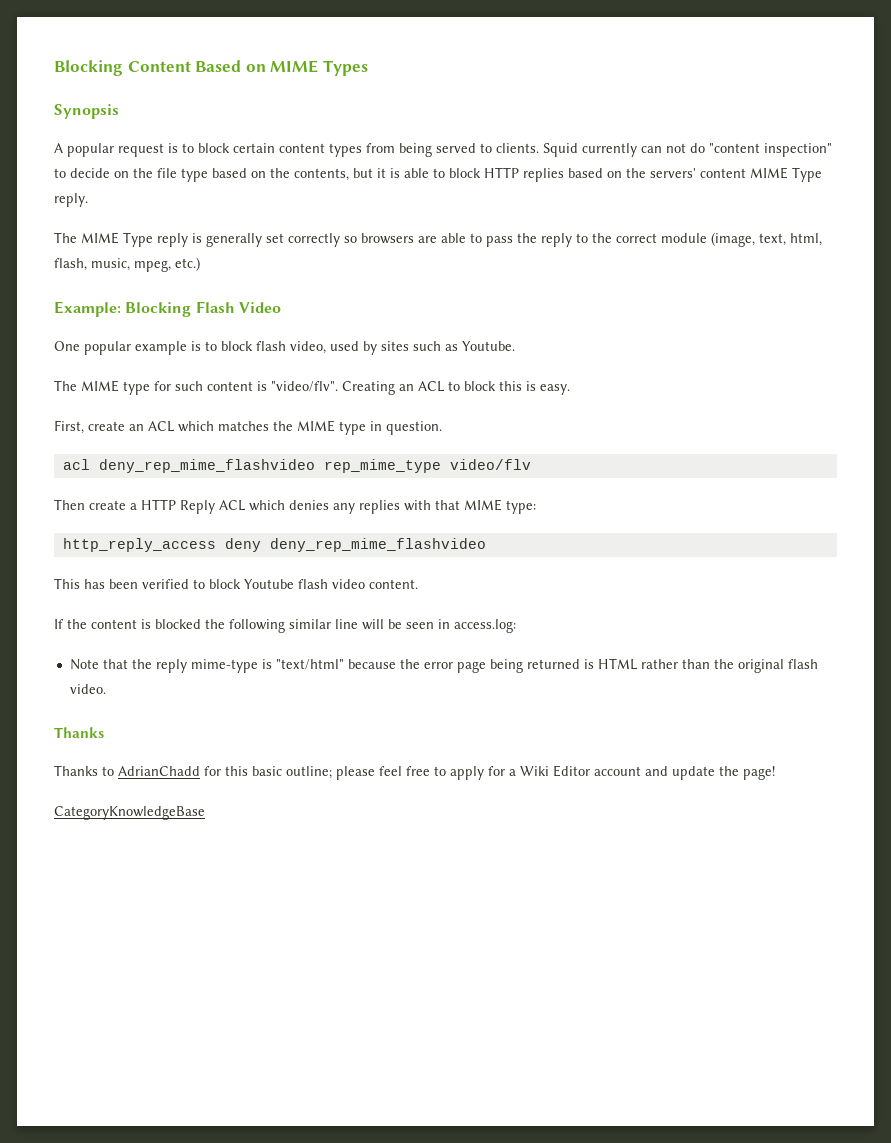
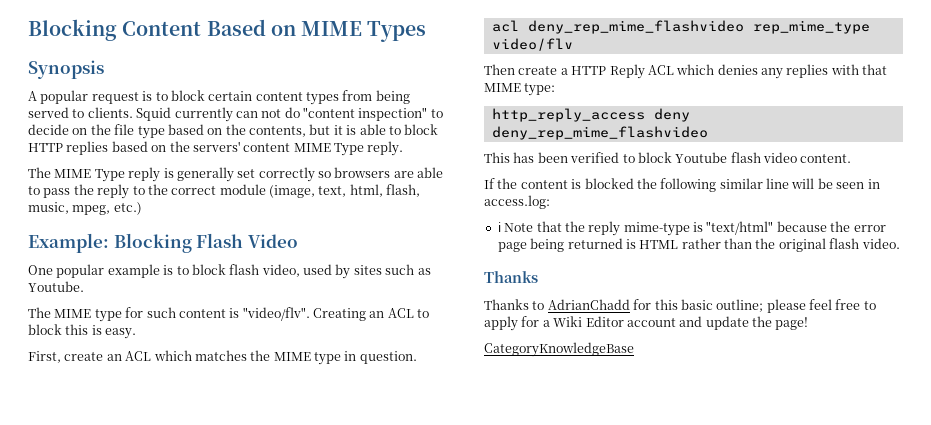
- Note that the reply mime-type is "text/html" because the error page being returned is HTML rather than the original flash video.
+ ℹ Note that the reply mime-type is "text/html" because the error page being returned is HTML rather than the original flash video.

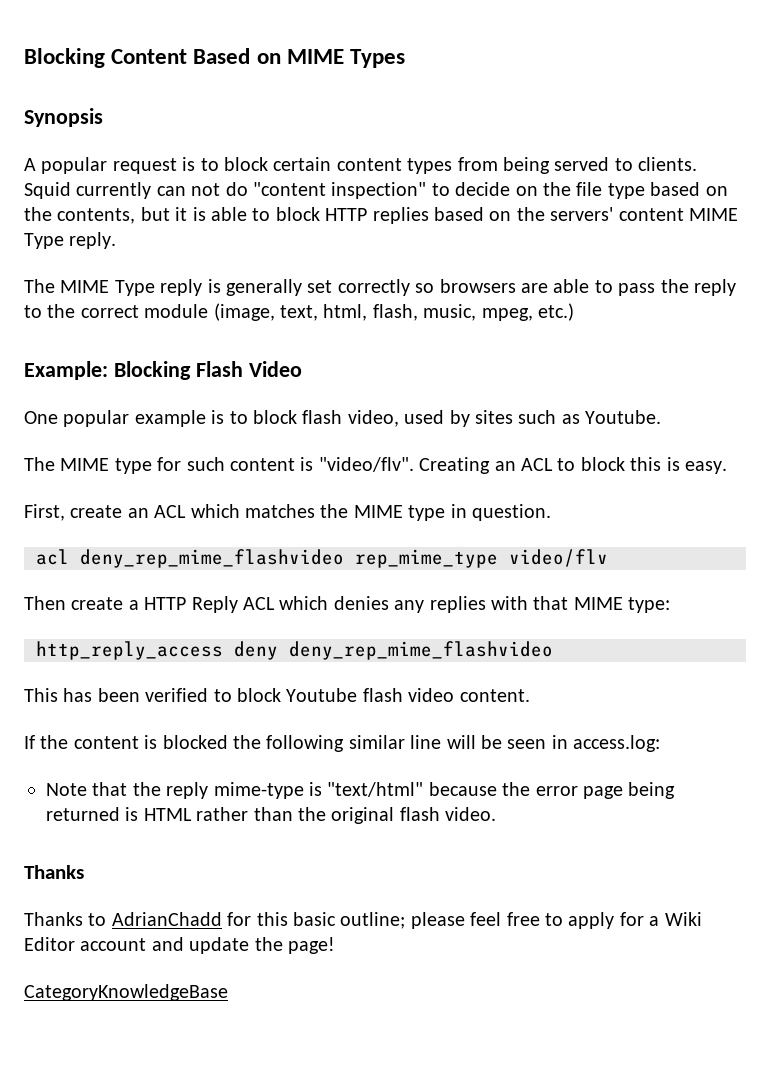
- ℹ Note that the reply mime-type is "text/html" because the error page being returned is HTML rather than the original flash video.
+ Note that the reply mime-type is "text/html" because the error page being returned is HTML rather than the original flash video.

